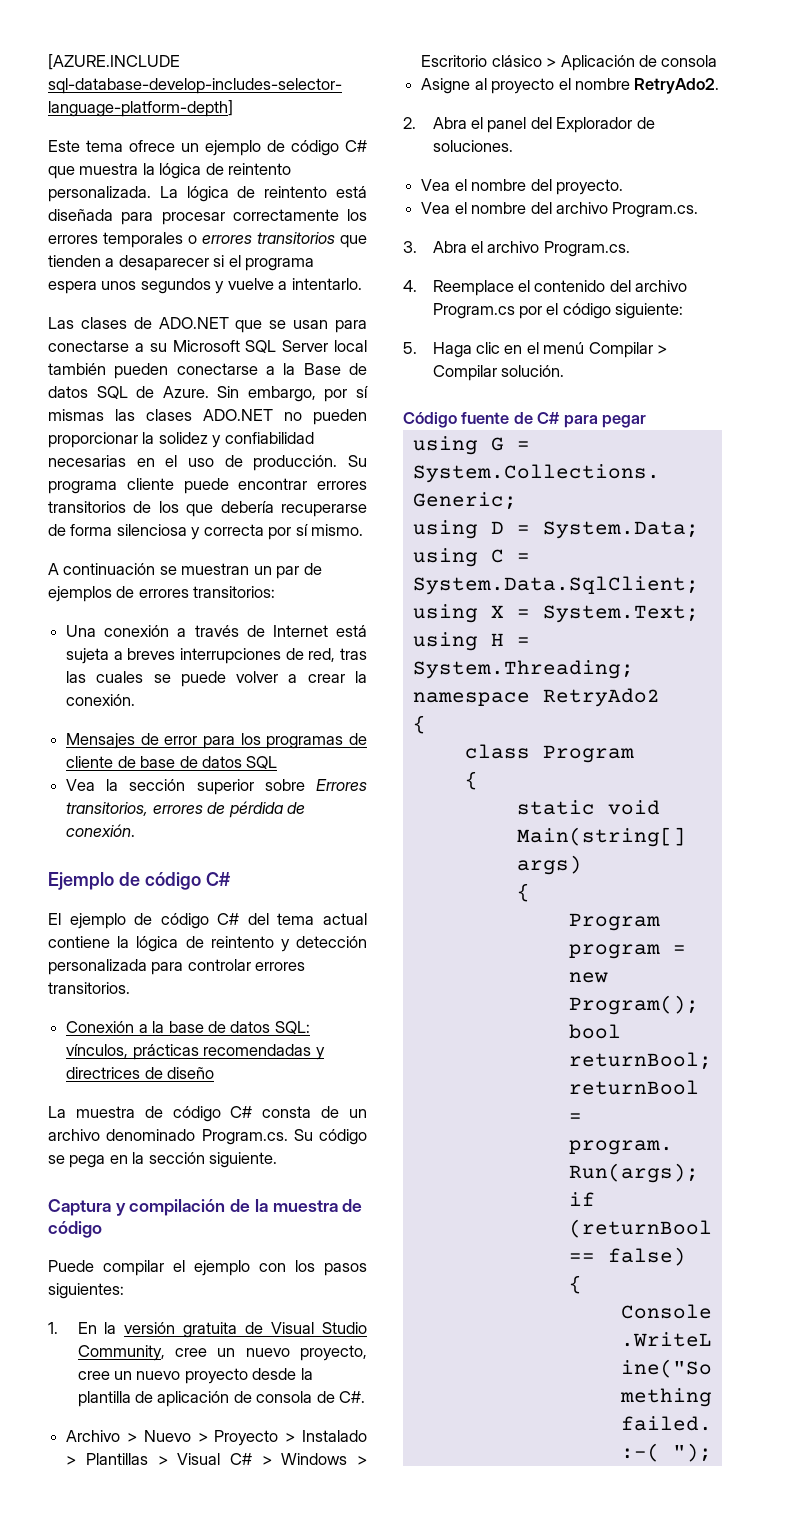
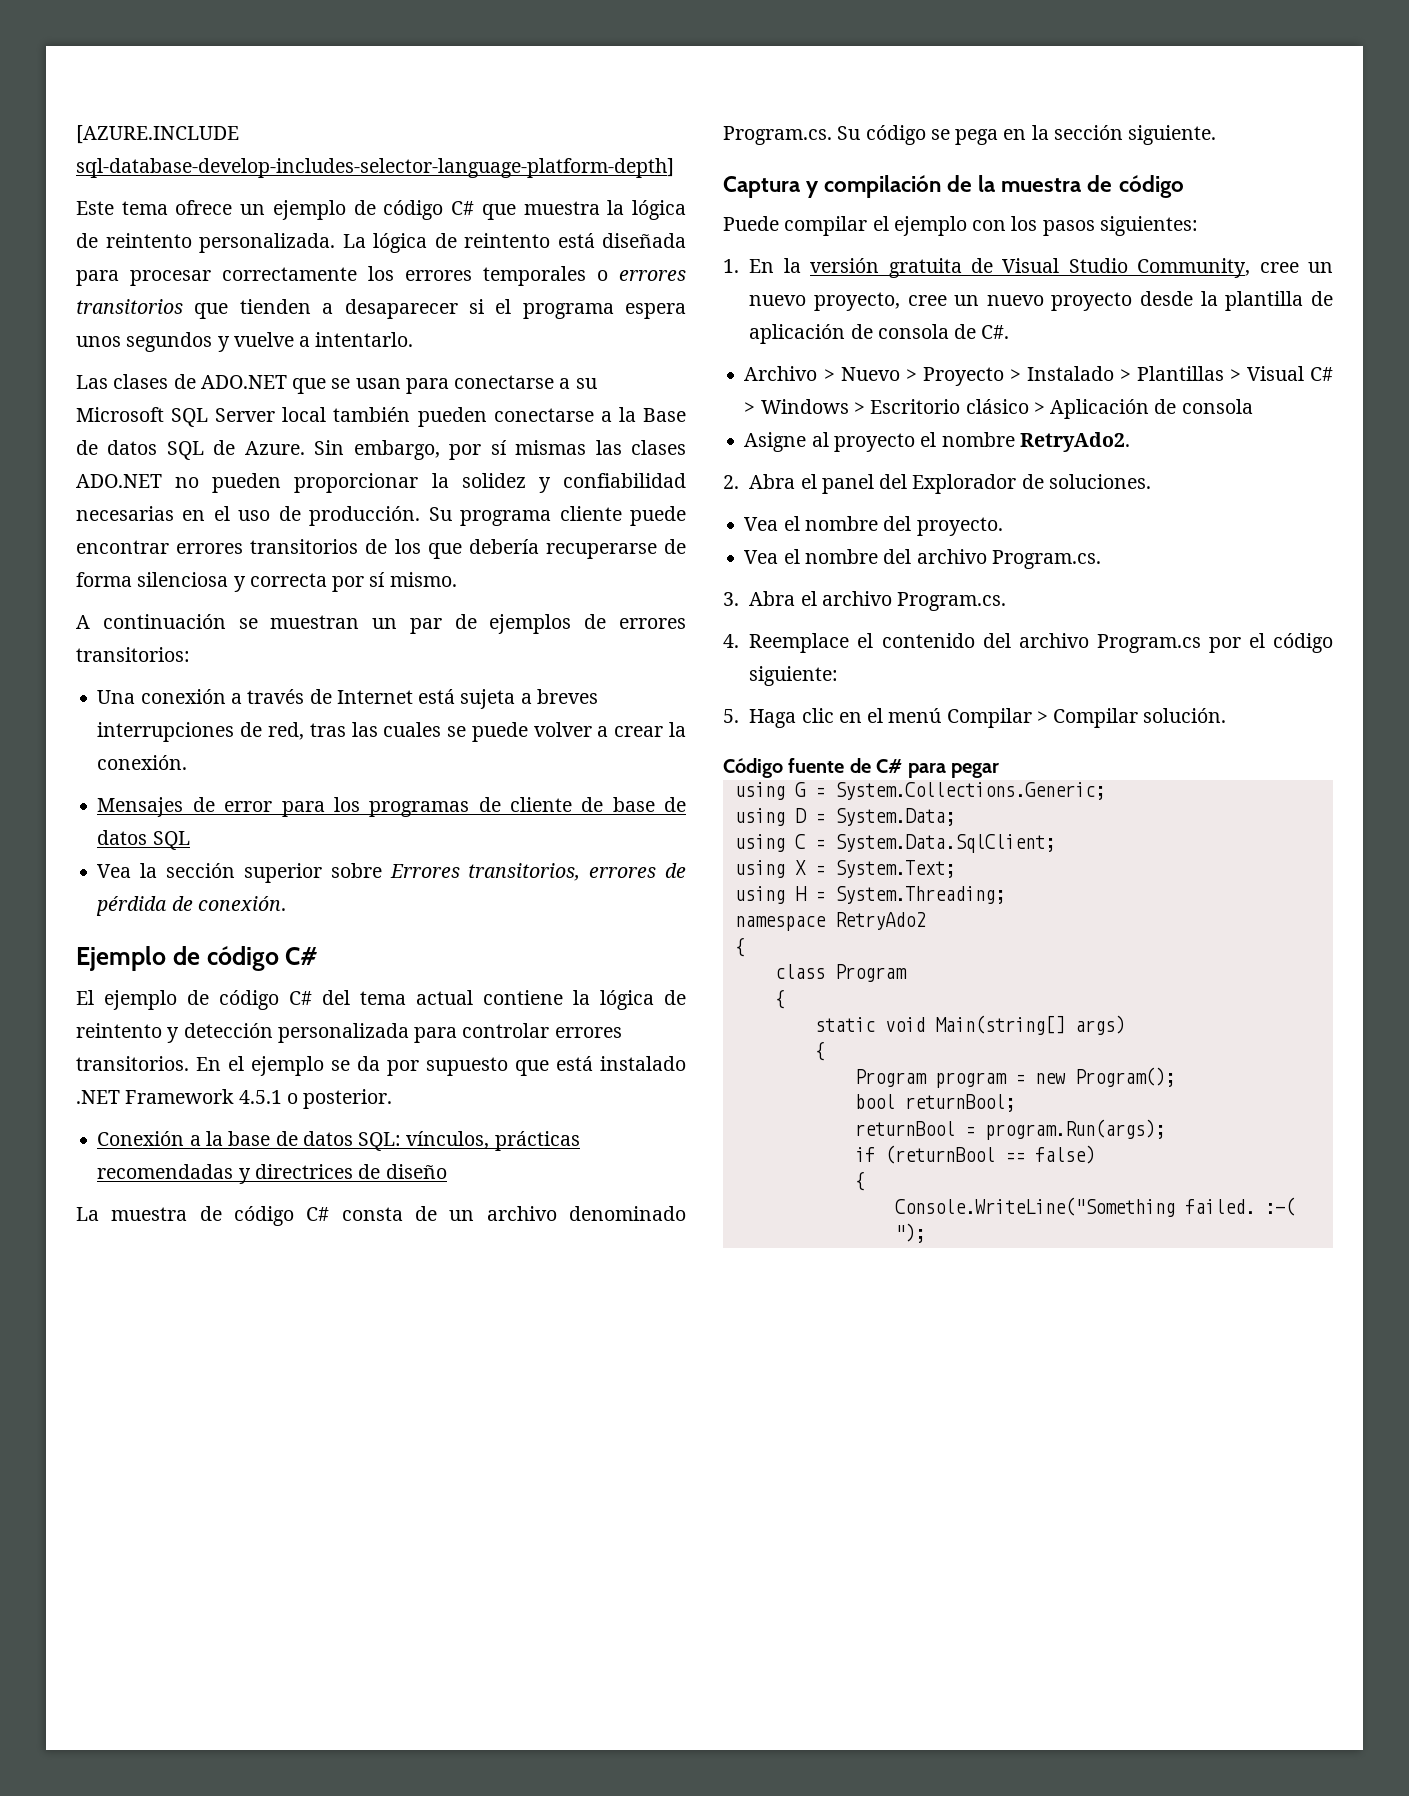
+ En el ejemplo se da por supuesto que está instalado .NET Framework 4.5.1 o posterior.

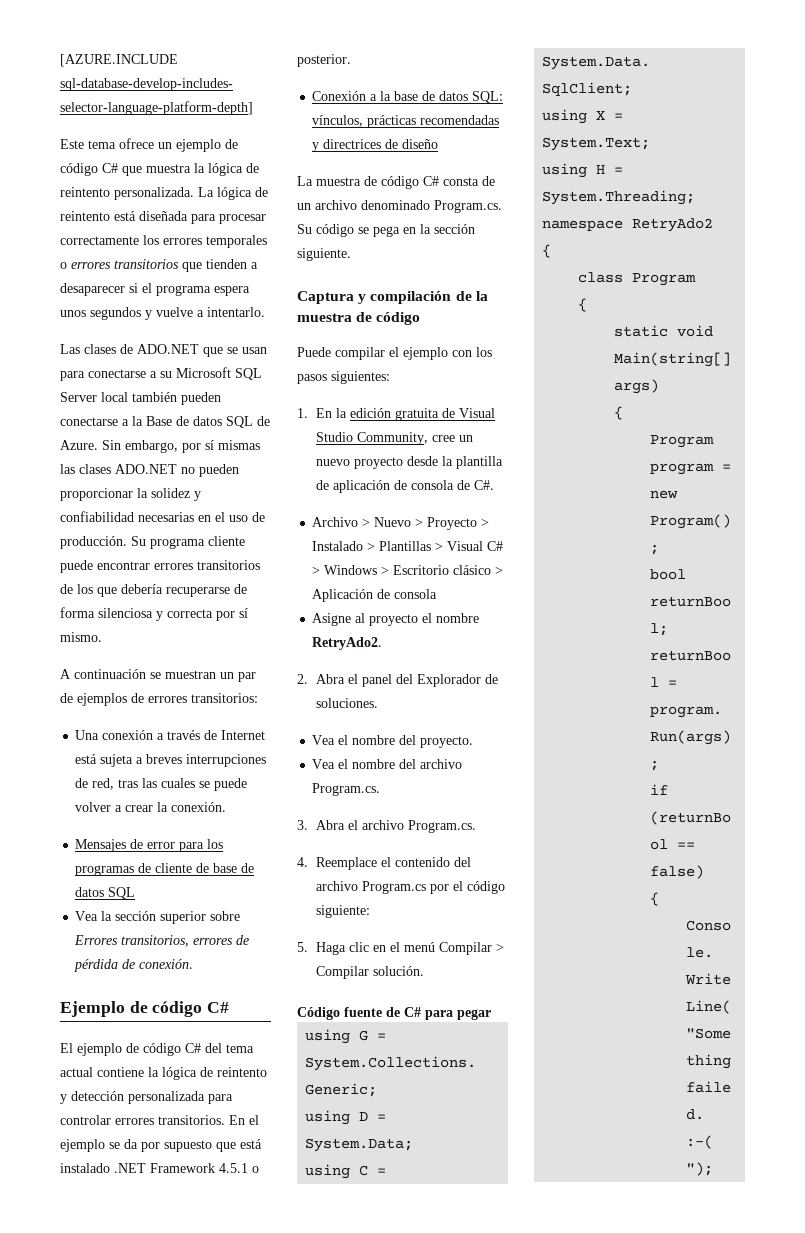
- 1. En la versión gratuita de Visual Studio Community, cree un nuevo proyecto, cree un nuevo proyecto desde la plantilla de aplicación de consola de C#.
+ 1. En la edición gratuita de Visual Studio Community, cree un nuevo proyecto desde la plantilla de aplicación de consola de C#.

